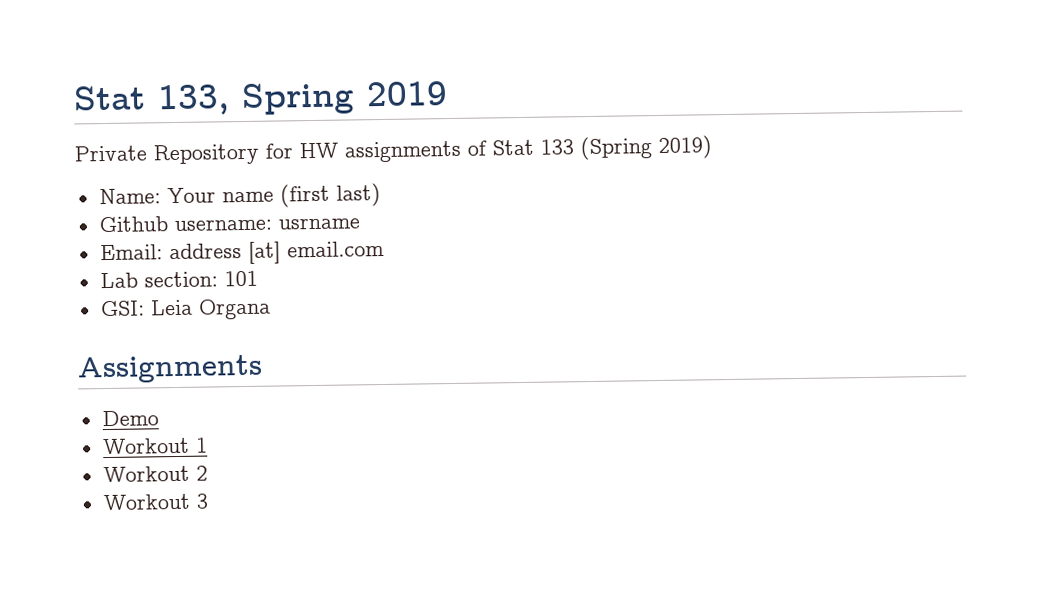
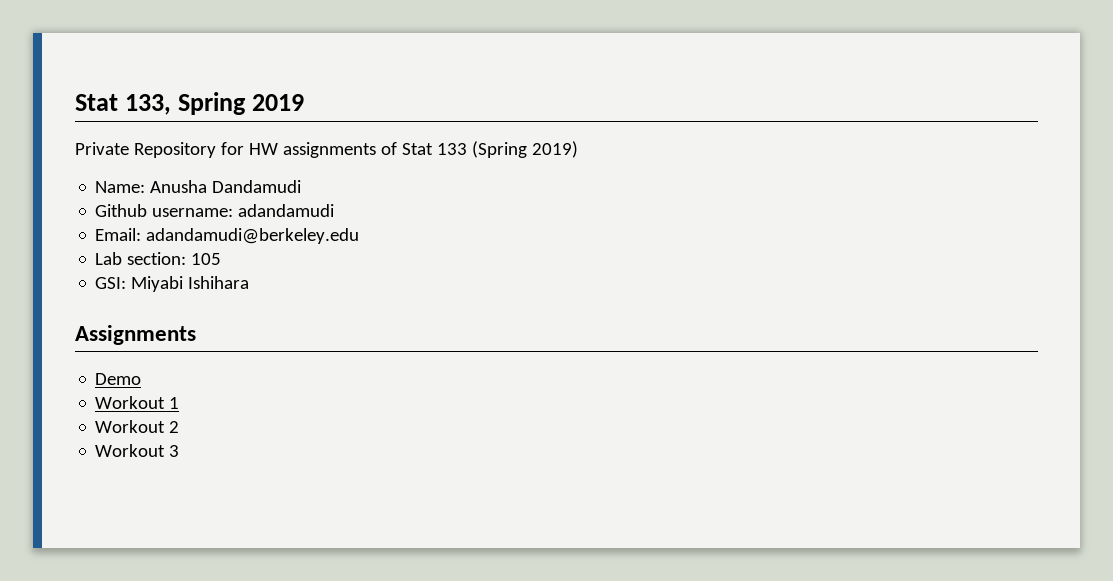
- Name: Your name (first last)
+ Name: Anusha Dandamudi
- Github username: usrname
+ Github username: adandamudi
- Email: address [at] email.com
+ Email: adandamudi@berkeley.edu
- Lab section: 101
+ Lab section: 105
- GSI: Leia Organa
+ GSI: Miyabi Ishihara

